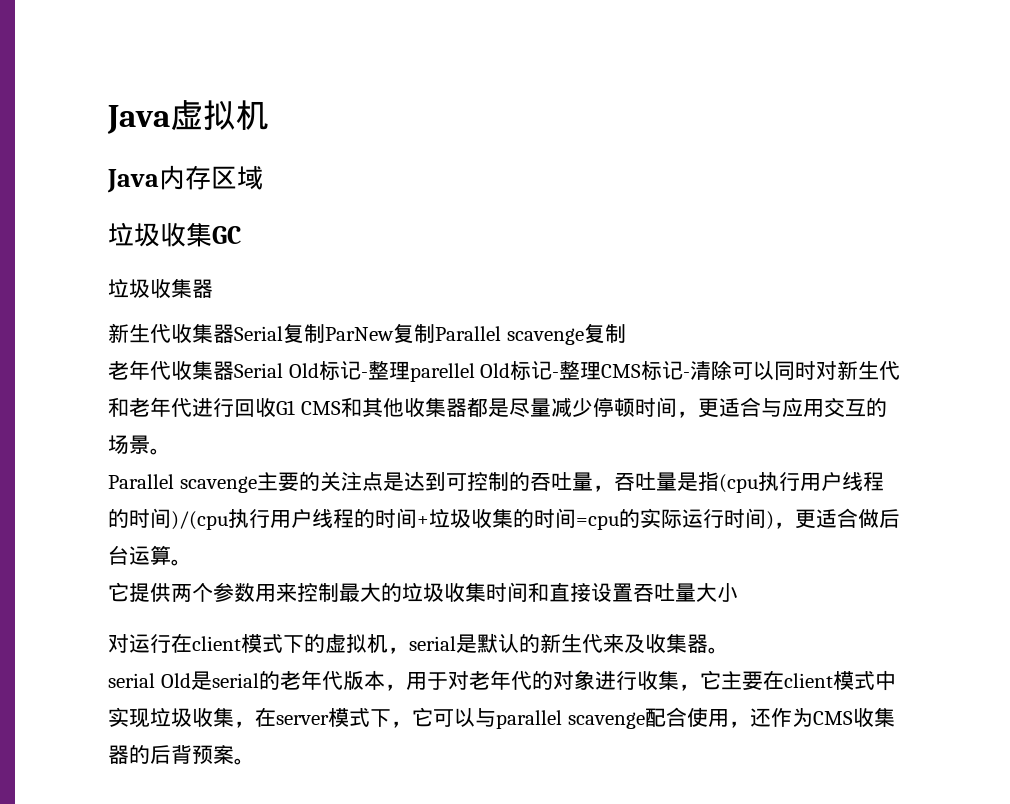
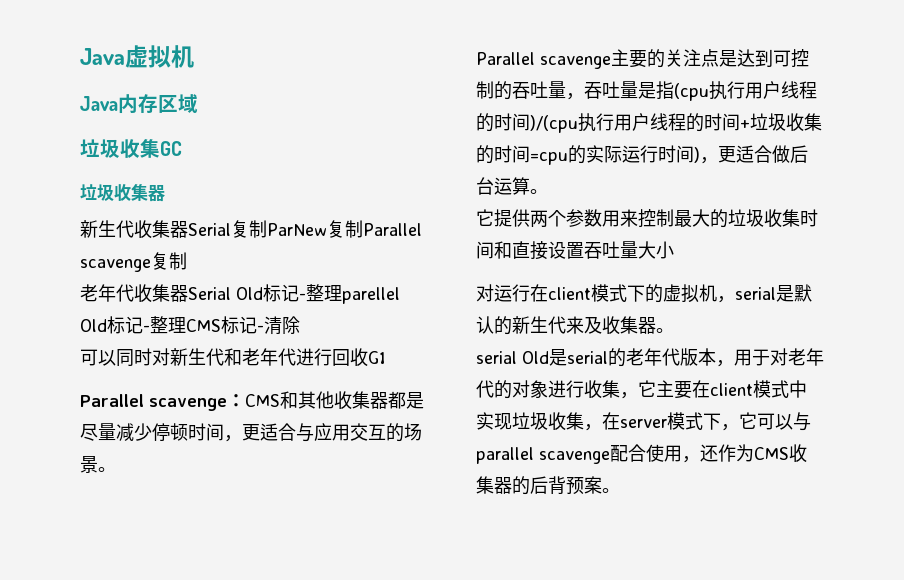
- 老年代收集器Serial Old标记-整理parellel Old标记-整理CMS标记-清除可以同时对新生代和老年代进行回收G1 CMS和其他收集器都是尽量减少停顿时间，更适合与应用交互的场景。
+ 老年代收集器Serial Old标记-整理parellel Old标记-整理CMS标记-清除
+ 可以同时对新生代和老年代进行回收G1
+ Parallel scavenge：CMS和其他收集器都是尽量减少停顿时间，更适合与应用交互的场景。

